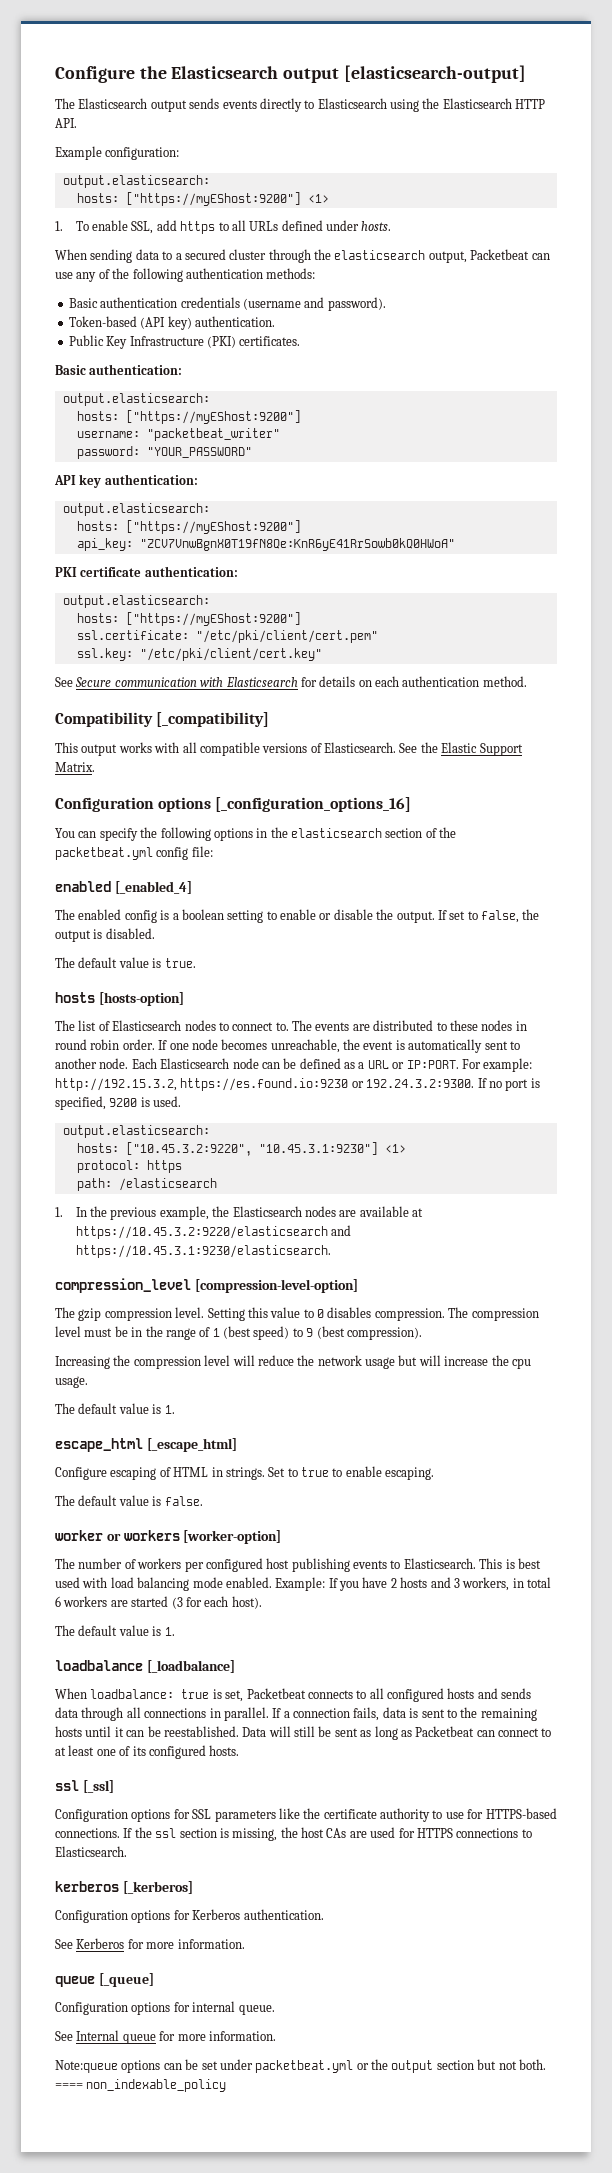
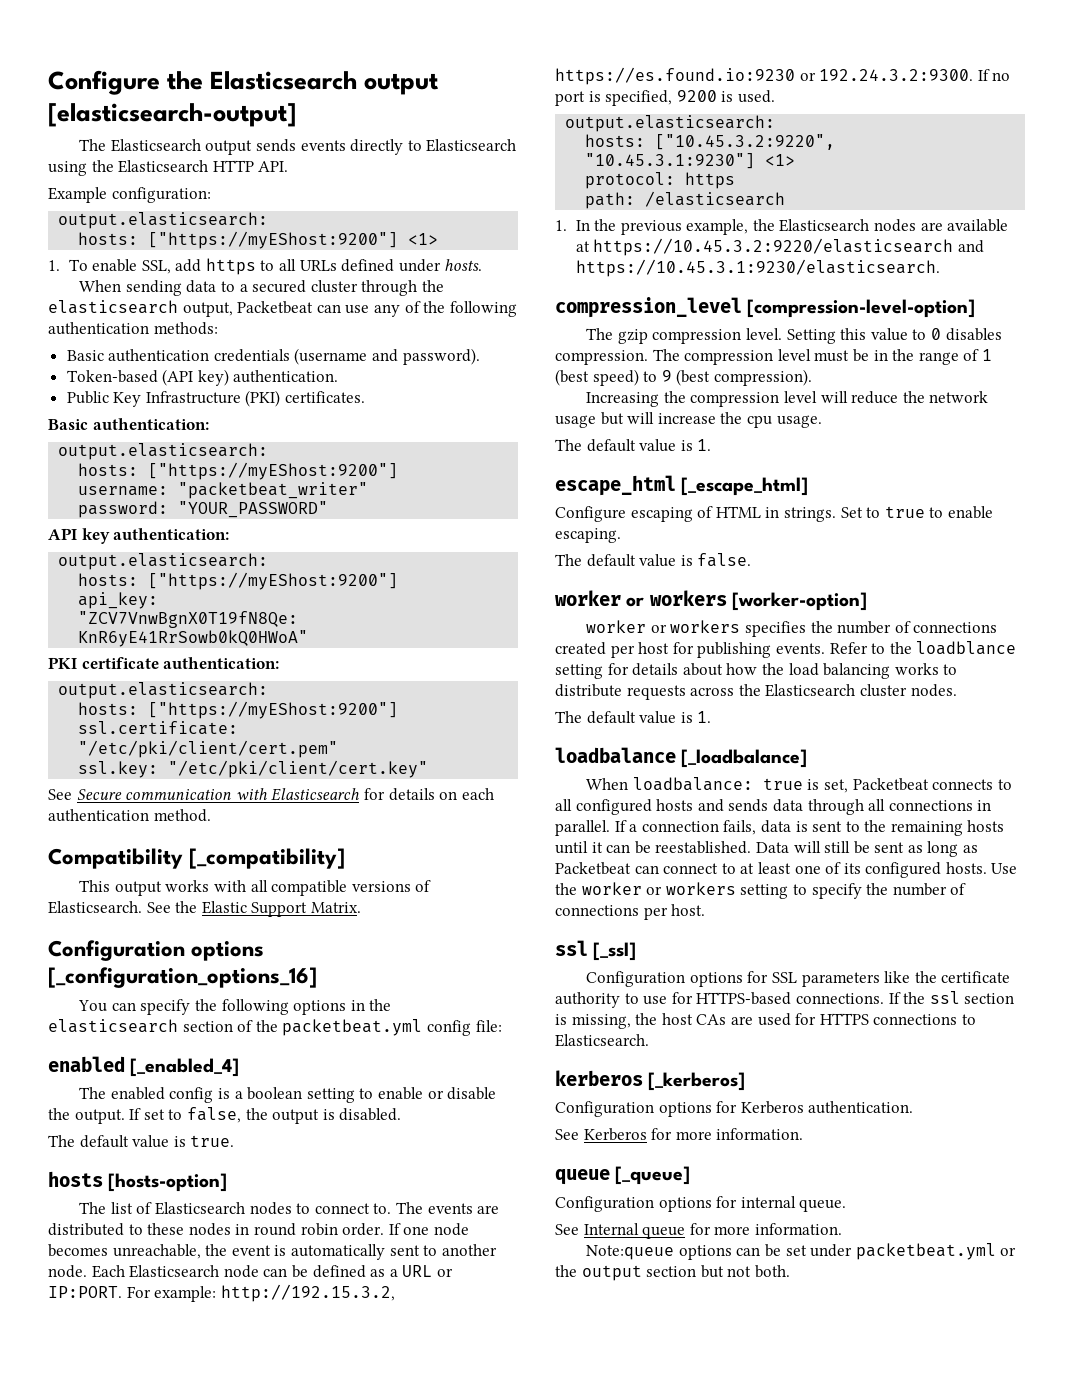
- The number of workers per configured host publishing events to Elasticsearch. This is best used with load balancing mode enabled. Example: If you have 2 hosts and 3 workers, in total 6 workers are started (3 for each host).
+ worker or workers specifies the number of connections created per host for publishing events. Refer to the loadblance setting for details about how the load balancing works to distribute requests across the Elasticsearch cluster nodes.
+ Use the worker or workers setting to specify the number of connections per host.
- ==== non_indexable_policy

